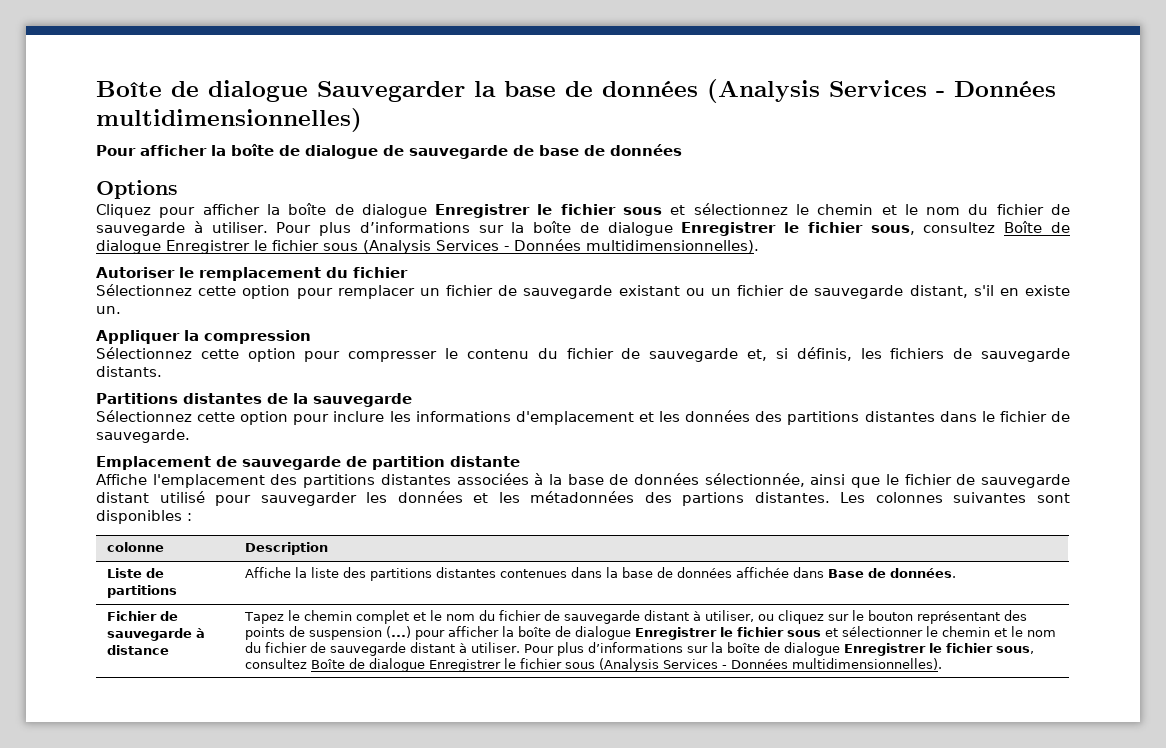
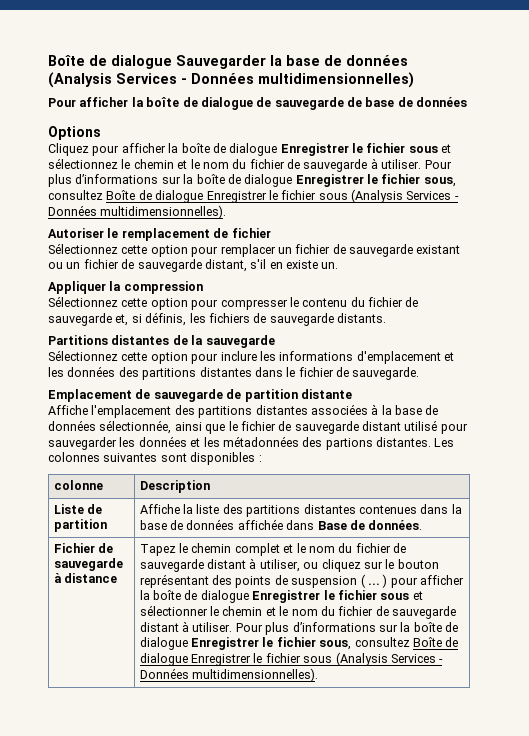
- Autoriser le remplacement du fichier
+ Autoriser le remplacement de fichier
- Liste de partitions | Affiche la liste des partitions distantes contenues dans la base de données affichée dans Base de données.
+ Liste de partition | Affiche la liste des partitions distantes contenues dans la base de données affichée dans Base de données.
- Tapez le chemin complet et le nom du fichier de sauvegarde distant à utiliser, ou cliquez sur le bouton représentant des points de suspension (...) pour afficher la boîte de dialogue Enregistrer le fichier sous et sélectionner le chemin et le nom du fichier de sauvegarde distant à utiliser.
+ Tapez le chemin complet et le nom du fichier de sauvegarde distant à utiliser, ou cliquez sur le bouton représentant des points de suspension ( ... ) pour afficher la boîte de dialogue Enregistrer le fichier sous et sélectionner le chemin et le nom du fichier de sauvegarde distant à utiliser.

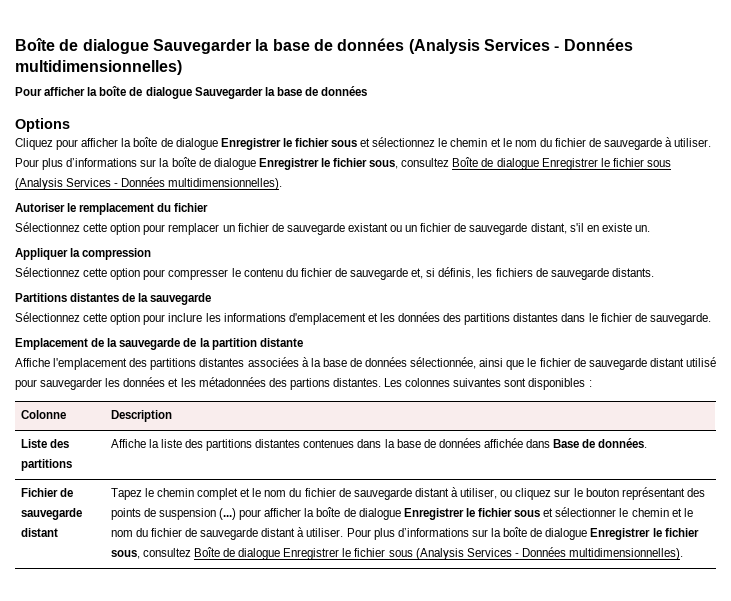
- Pour afficher la boîte de dialogue de sauvegarde de base de données
+ Pour afficher la boîte de dialogue Sauvegarder la base de données
- Autoriser le remplacement de fichier
+ Autoriser le remplacement du fichier
- Emplacement de sauvegarde de partition distante
+ Emplacement de la sauvegarde de la partition distante
- colonne | Description
+ Colonne | Description
- Liste de partition | Affiche la liste des partitions distantes contenues dans la base de données affichée dans Base de données.
+ Liste des partitions | Affiche la liste des partitions distantes contenues dans la base de données affichée dans Base de données.
- Fichier de sauvegarde à distance
+ Fichier de sauvegarde distant
- Tapez le chemin complet et le nom du fichier de sauvegarde distant à utiliser, ou cliquez sur le bouton représentant des points de suspension ( ... ) pour afficher la boîte de dialogue Enregistrer le fichier sous et sélectionner le chemin et le nom du fichier de sauvegarde distant à utiliser.
+ Tapez le chemin complet et le nom du fichier de sauvegarde distant à utiliser, ou cliquez sur le bouton représentant des points de suspension (...) pour afficher la boîte de dialogue Enregistrer le fichier sous et sélectionner le chemin et le nom du fichier de sauvegarde distant à utiliser.

